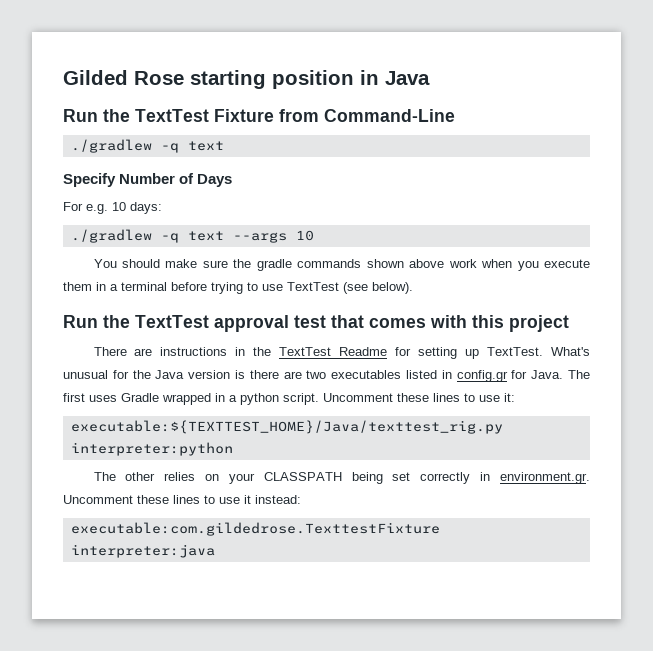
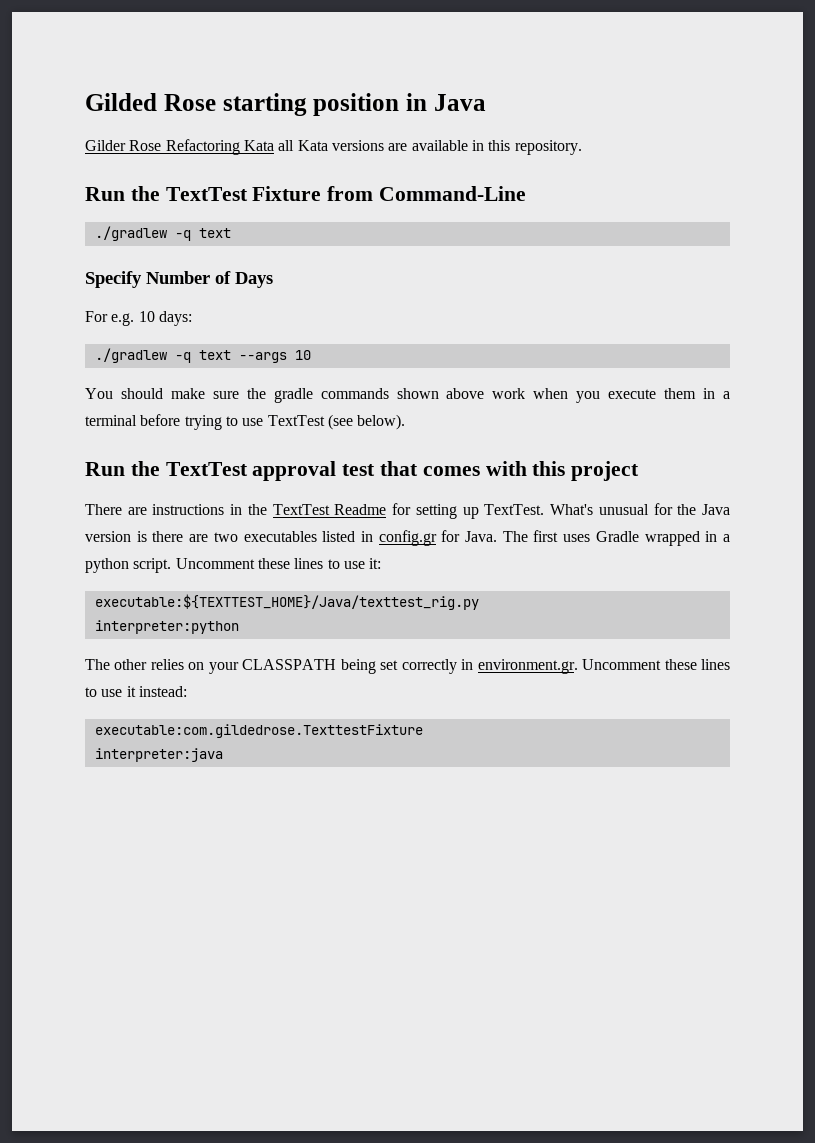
+ Gilder Rose Refactoring Kata all Kata versions are available in this repository.

